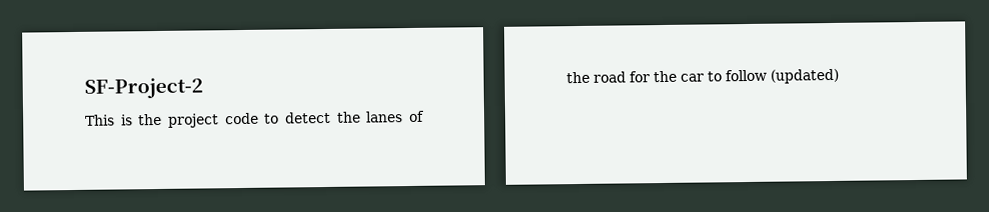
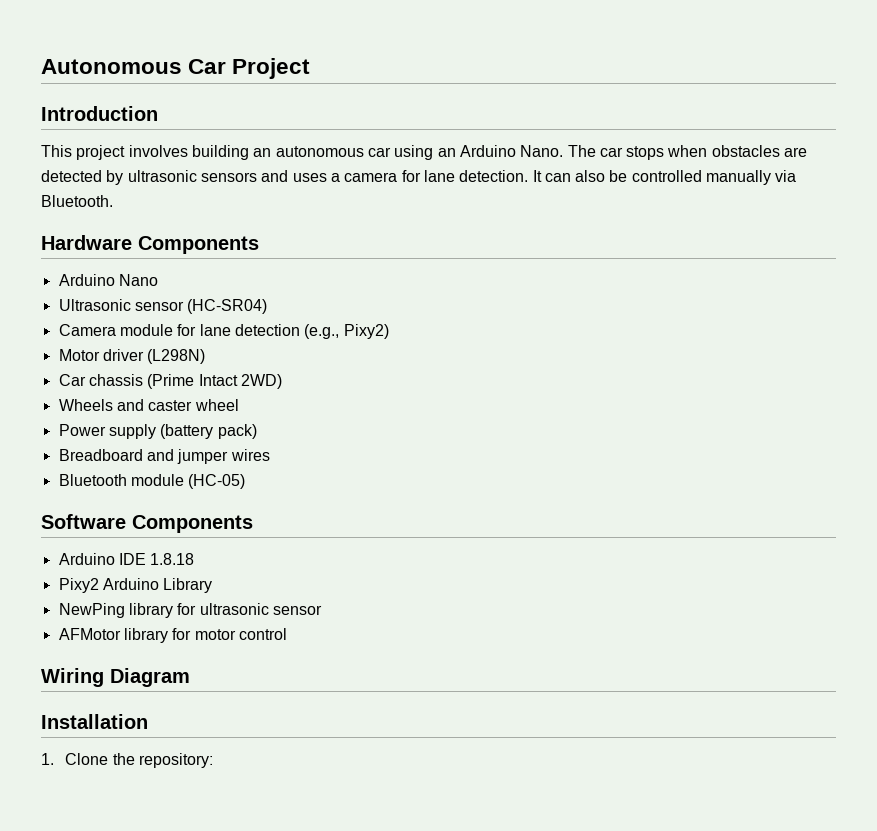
- SF-Project-2
- This is the project code to detect the lanes of the road for the car to follow (updated)
+ Autonomous Car Project
+ Introduction
+ This project involves building an autonomous car using an Arduino Nano. The car stops when obstacles are detected by ultrasonic sensors and uses a camera for lane detection. It can also be controlled manually via Bluetooth.
+ Hardware Components
+ Arduino Nano
+ Ultrasonic sensor (HC-SR04)
+ Camera module for lane detection (e.g., Pixy2)
+ Motor driver (L298N)
+ Car chassis (Prime Intact 2WD)
+ Wheels and caster wheel
+ Power supply (battery pack)
+ Breadboard and jumper wires
+ Bluetooth module (HC-05)
+ Software Components
+ Arduino IDE 1.8.18
+ Pixy2 Arduino Library
+ NewPing library for ultrasonic sensor
+ AFMotor library for motor control
+ Wiring Diagram
+ Installation
+ 1. Clone the repository:

